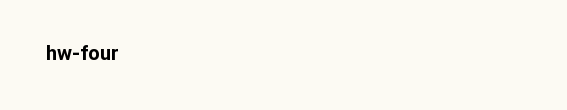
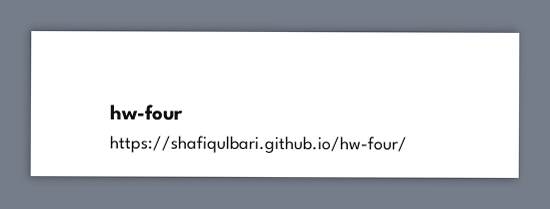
+ https://shafiqulbari.github.io/hw-four/

